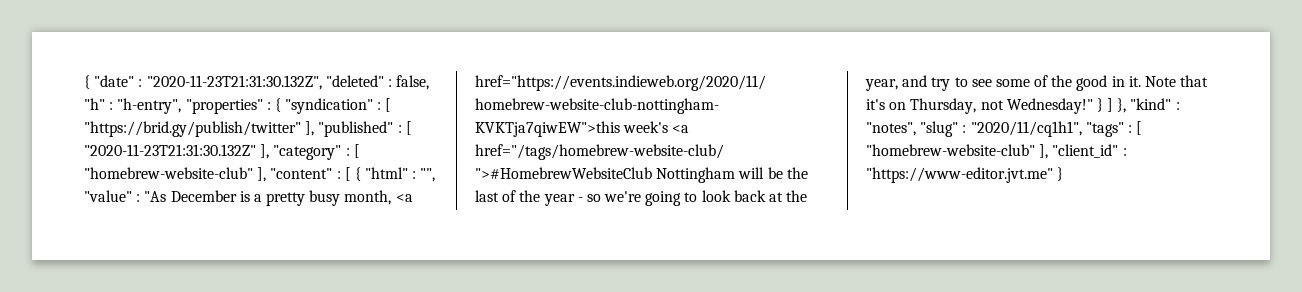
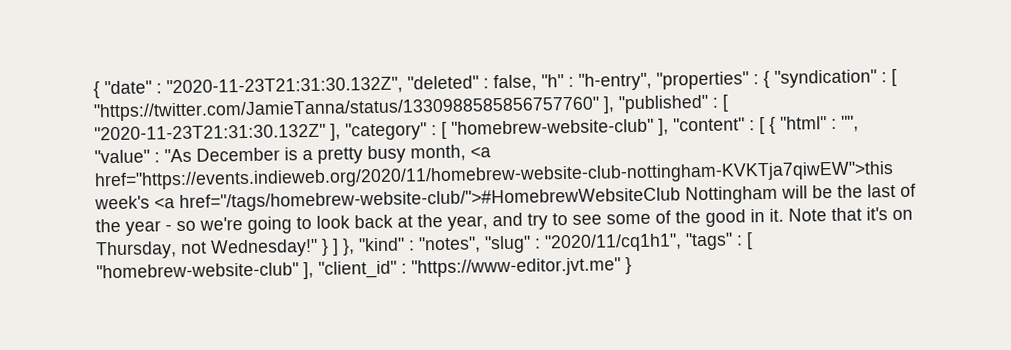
- [ "https://brid.gy/publish/twitter" ], "published" :
+ [ "https://twitter.com/JamieTanna/status/1330988585856757760" ], "published" :

